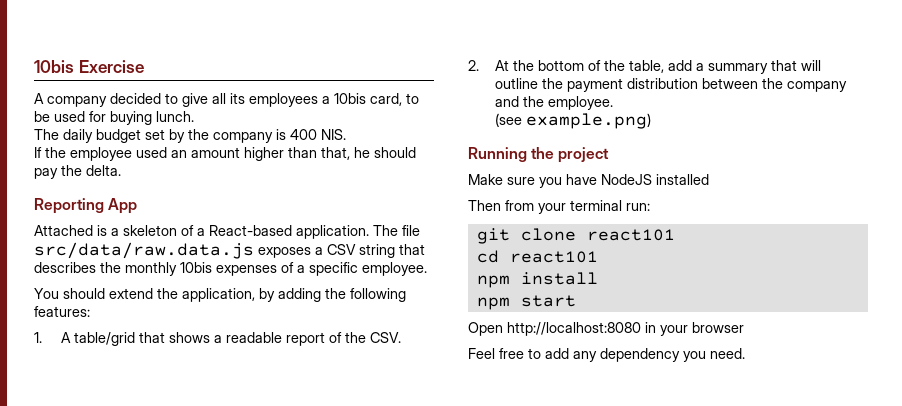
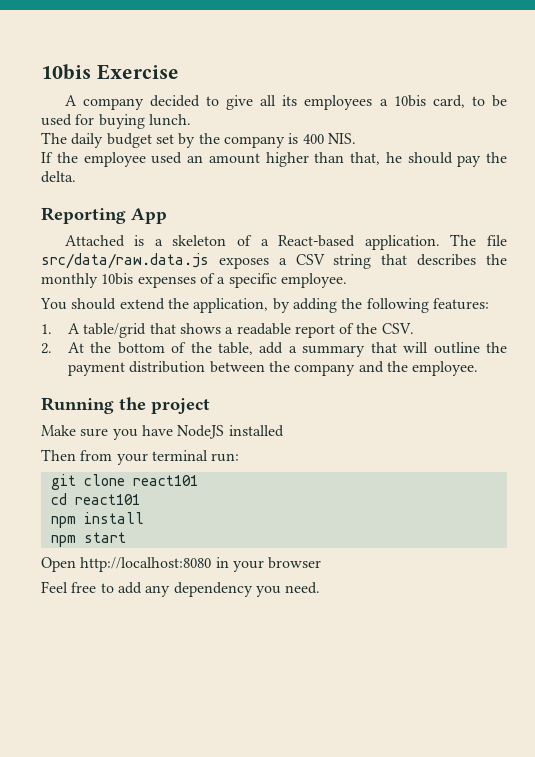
- (see example.png)

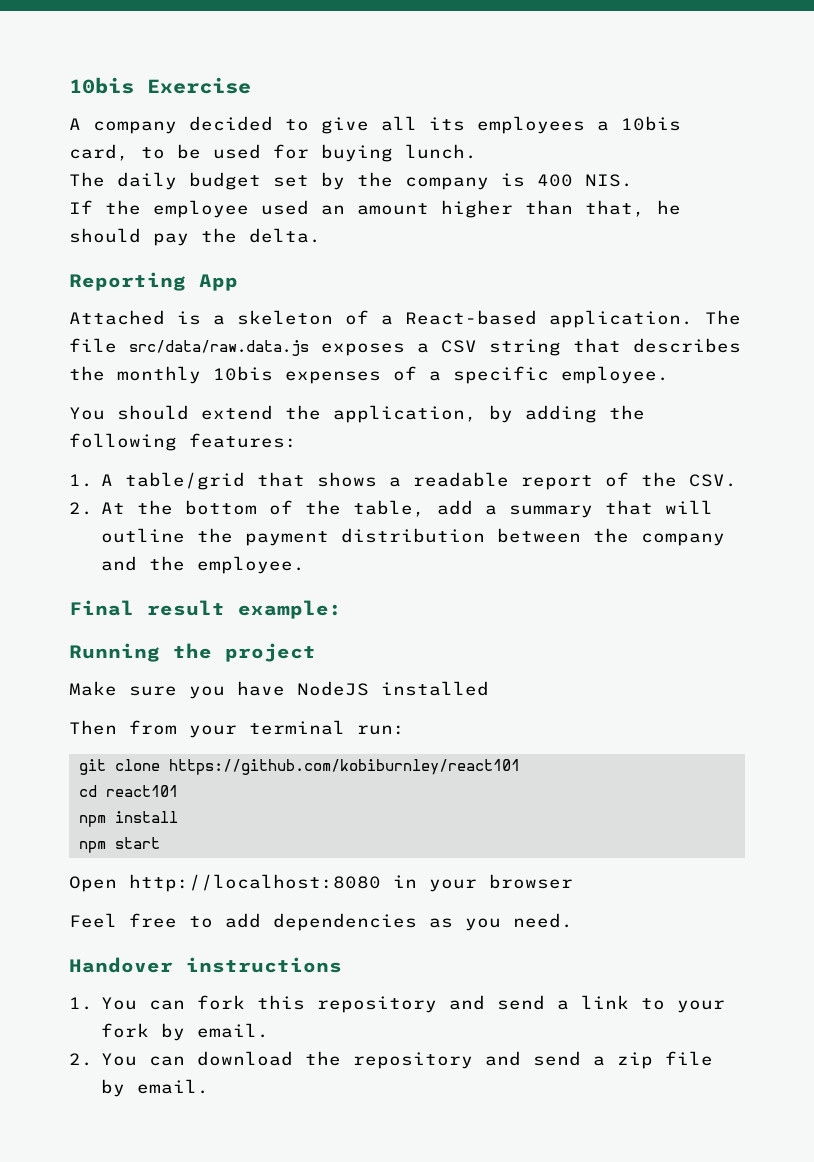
+ Final result example:
- git clone react101
+ git clone https://github.com/kobiburnley/react101
- Feel free to add any dependency you need.
+ Feel free to add dependencies as you need.
+ Handover instructions
+ 1. You can fork this repository and send a link to your fork by email.
+ 2. You can download the repository and send a zip file by email.

